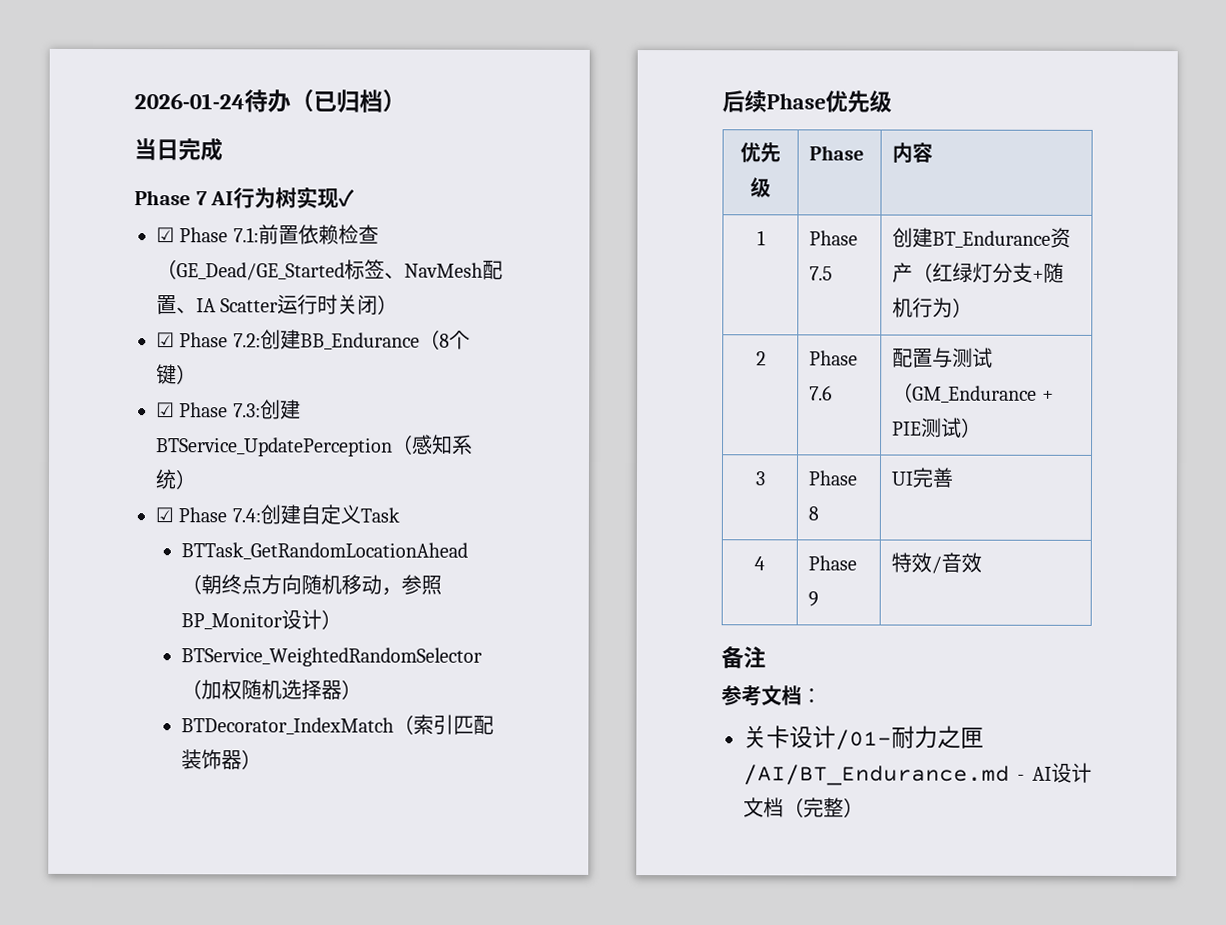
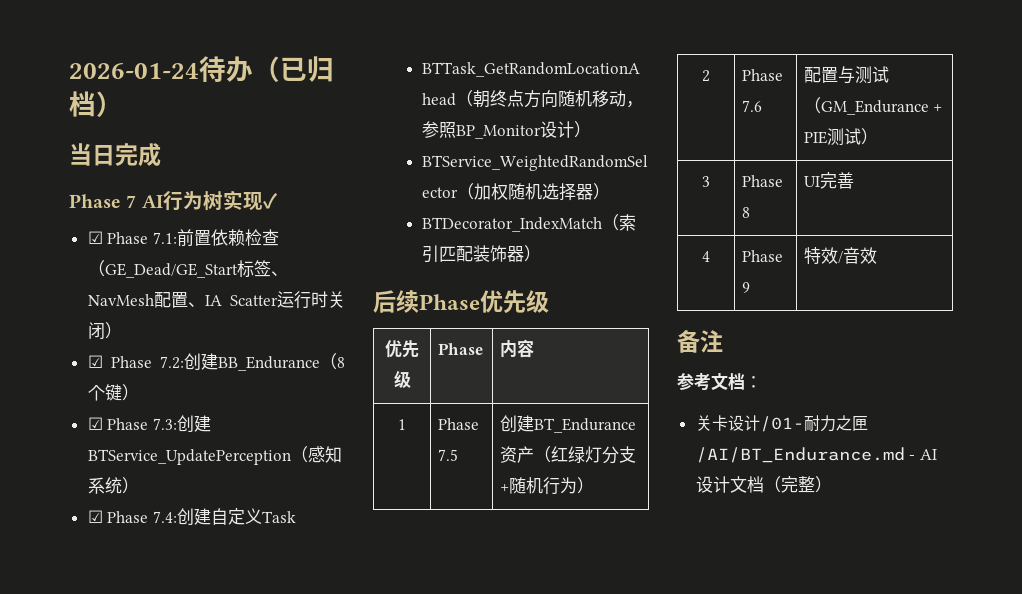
- ☑ Phase 7.1:前置依赖检查（GE_Dead/GE_Started标签、NavMesh配置、IA Scatter运行时关闭）
+ ☑ Phase 7.1:前置依赖检查（GE_Dead/GE_Start标签、NavMesh配置、IA Scatter运行时关闭）

